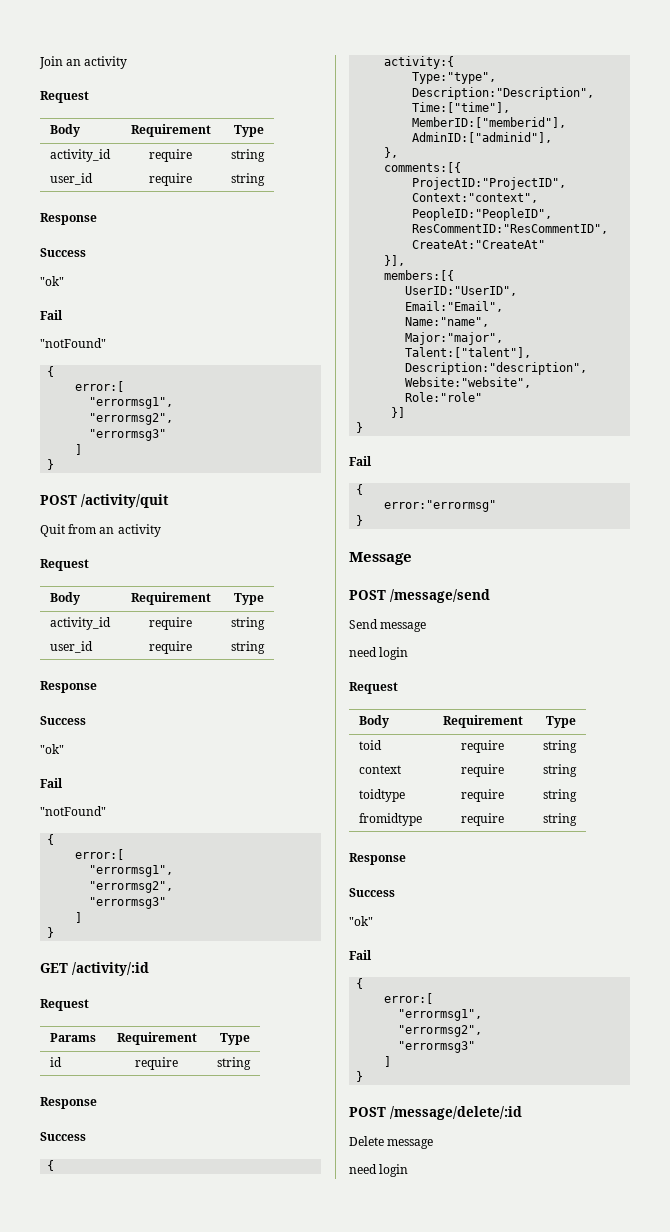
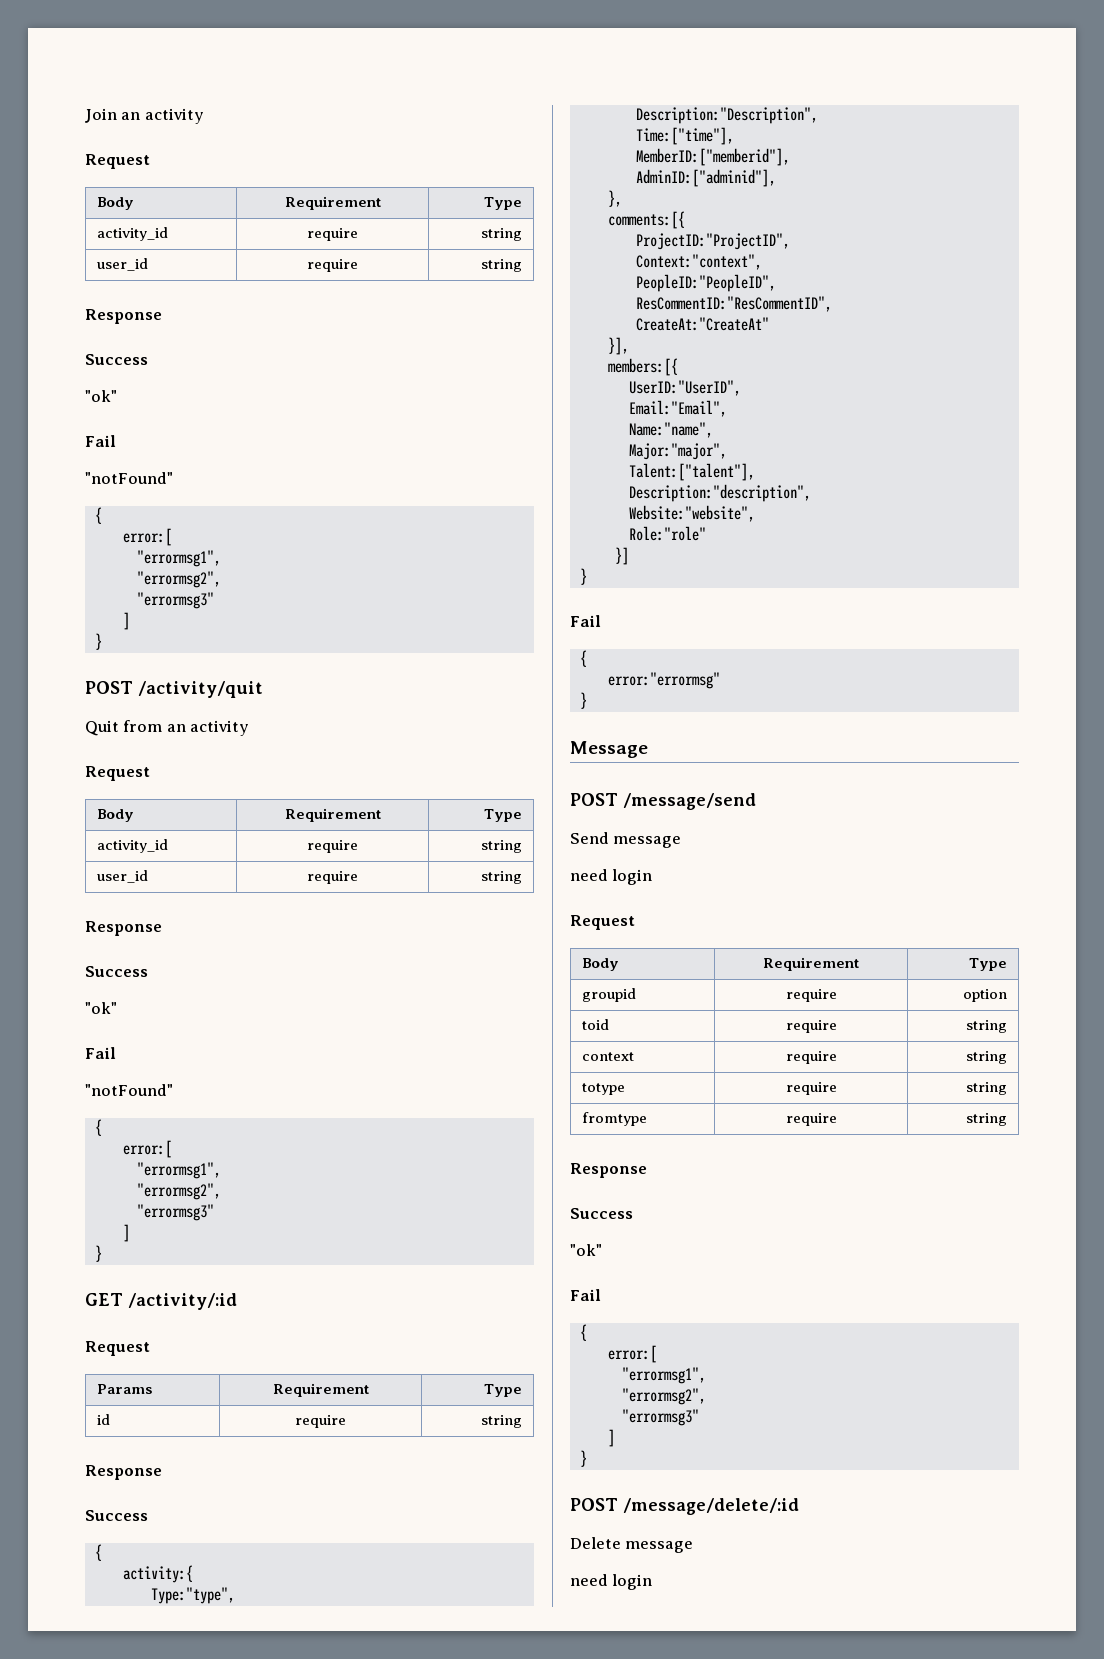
+ groupid | require | option
- toidtype | require | string
- fromidtype | require | string
+ totype | require | string
+ fromtype | require | string

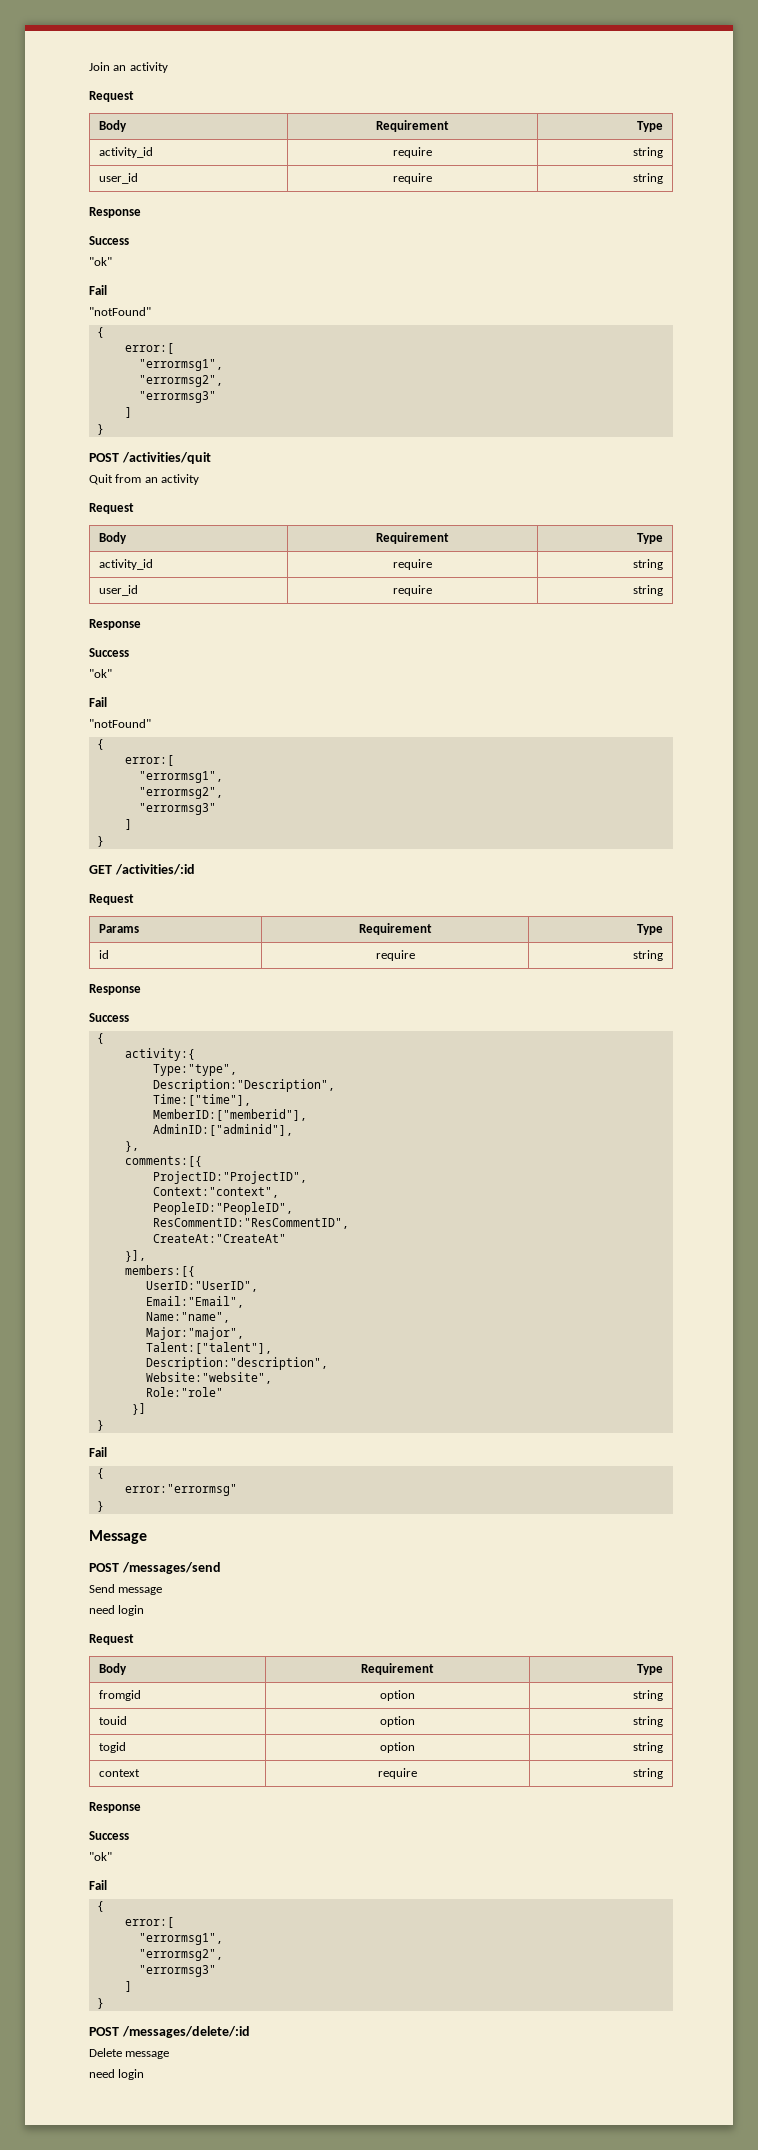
- POST /activity/quit
+ POST /activities/quit
- GET /activity/:id
+ GET /activities/:id
- POST /message/send
+ POST /messages/send
- groupid | require | option
- toid | require | string
+ fromgid | option | string
+ touid | option | string
+ togid | option | string
  context | require | string
- totype | require | string
- fromtype | require | string
- POST /message/delete/:id
+ POST /messages/delete/:id

